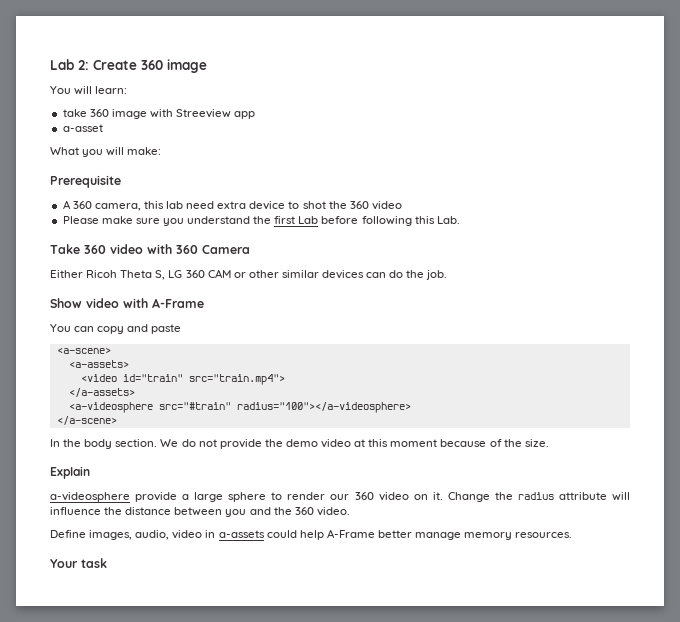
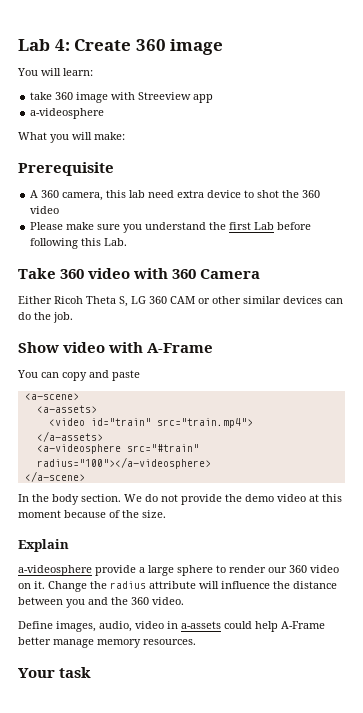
- Lab 2: Create 360 image
+ Lab 4: Create 360 image
  take 360 image with Streeview app
- a-asset
+ a-videosphere

